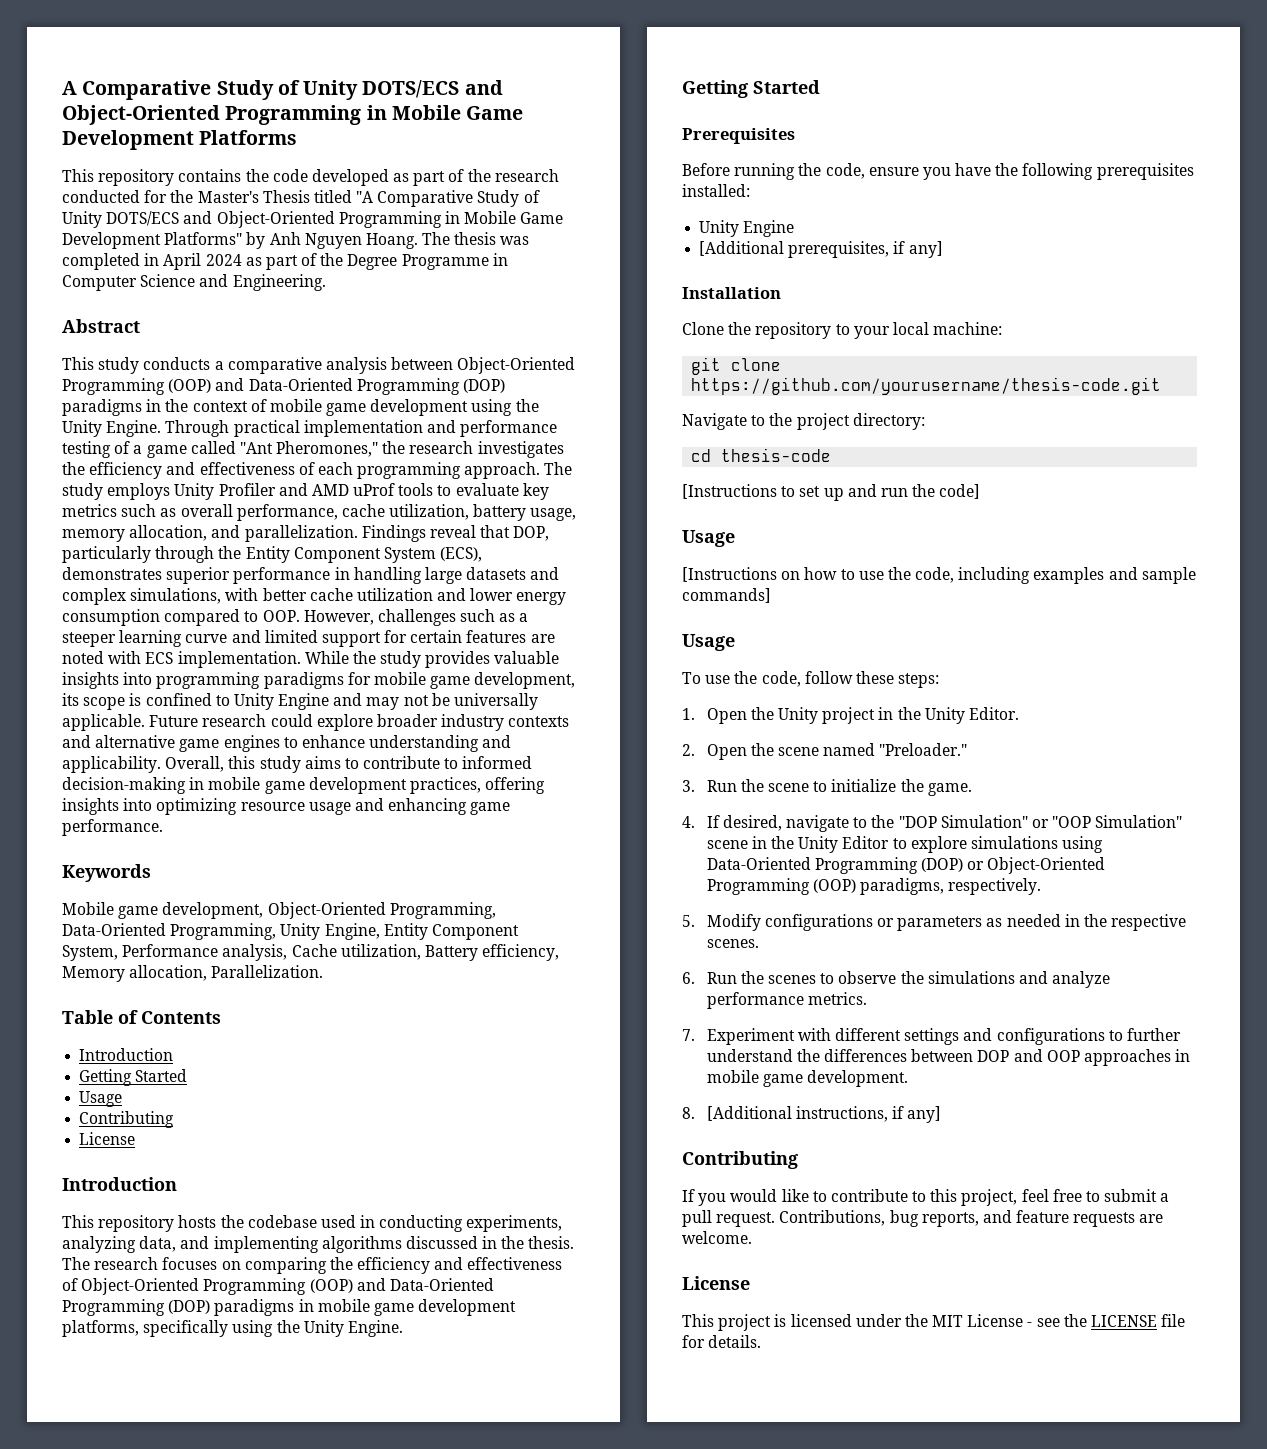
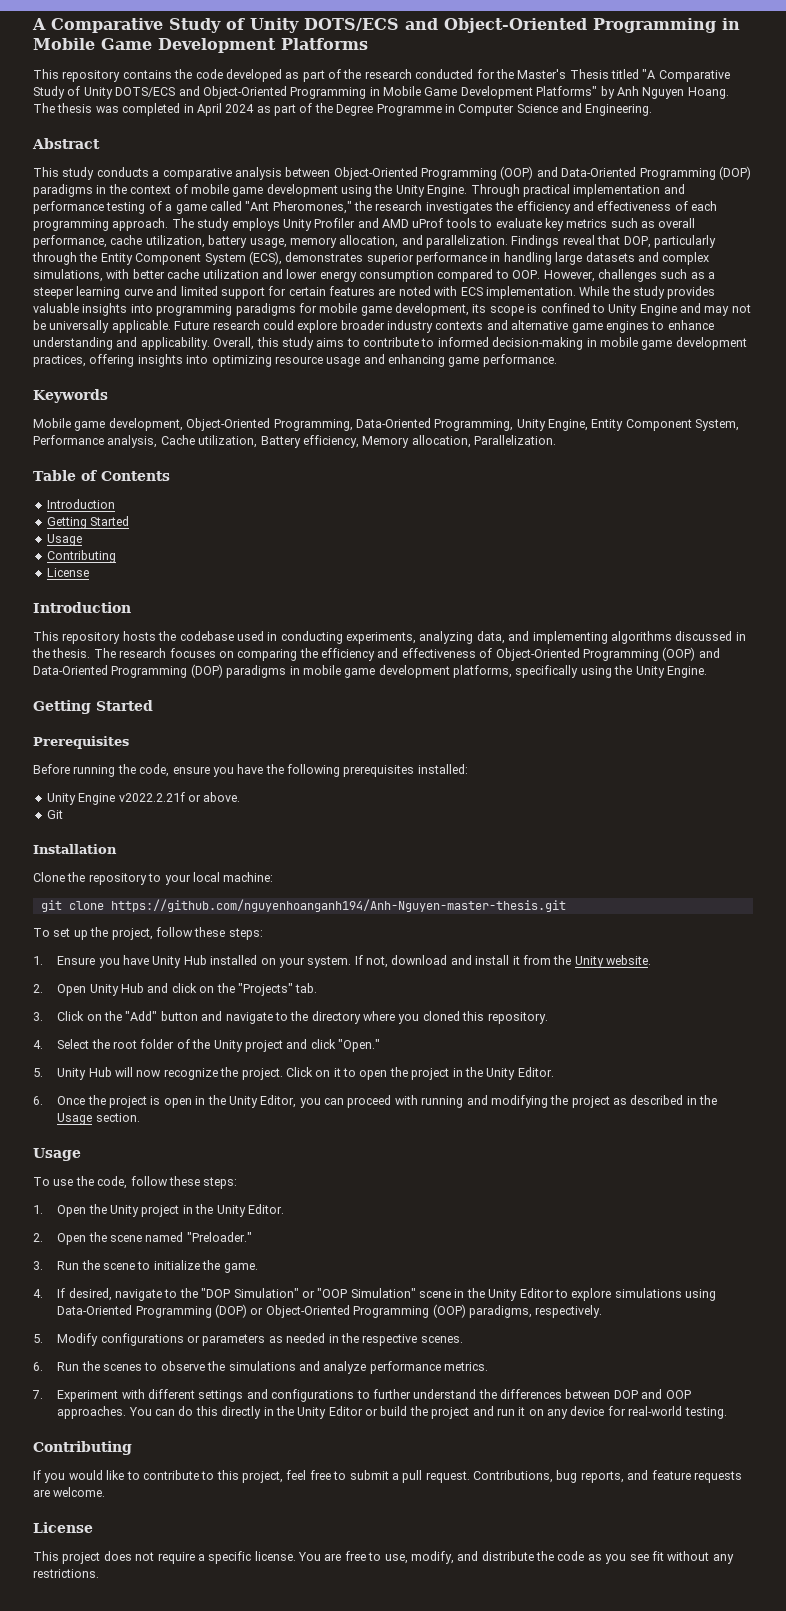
  Before running the code, ensure you have the following prerequisites installed:
- Unity Engine
- [Additional prerequisites, if any]
+ Unity Engine v2022.2.21f or above.
+ Git
- git clone https://github.com/yourusername/thesis-code.git
- Navigate to the project directory:
- cd thesis-code
- [Instructions to set up and run the code]
- Usage
- [Instructions on how to use the code, including examples and sample commands]
+ git clone https://github.com/nguyenhoanganh194/Anh-Nguyen-master-thesis.git
+ To set up the project, follow these steps:
+ 1. Ensure you have Unity Hub installed on your system. If not, download and install it from the Unity website.
+ 2. Open Unity Hub and click on the "Projects" tab.
+ 3. Click on the "Add" button and navigate to the directory where you cloned this repository.
+ 4. Select the root folder of the Unity project and click "Open."
+ 5. Unity Hub will now recognize the project. Click on it to open the project in the Unity Editor.
+ 6. Once the project is open in the Unity Editor, you can proceed with running and modifying the project as described in the Usage section.
- 7. Experiment with different settings and configurations to further understand the differences between DOP and OOP approaches in mobile game development.
- 8. [Additional instructions, if any]
+ 7. Experiment with different settings and configurations to further understand the differences between DOP and OOP approaches. You can do this directly in the Unity Editor or build the project and run it on any device for real-world testing.
- This project is licensed under the MIT License - see the LICENSE file for details.
+ This project does not require a specific license. You are free to use, modify, and distribute the code as you see fit without any restrictions.

